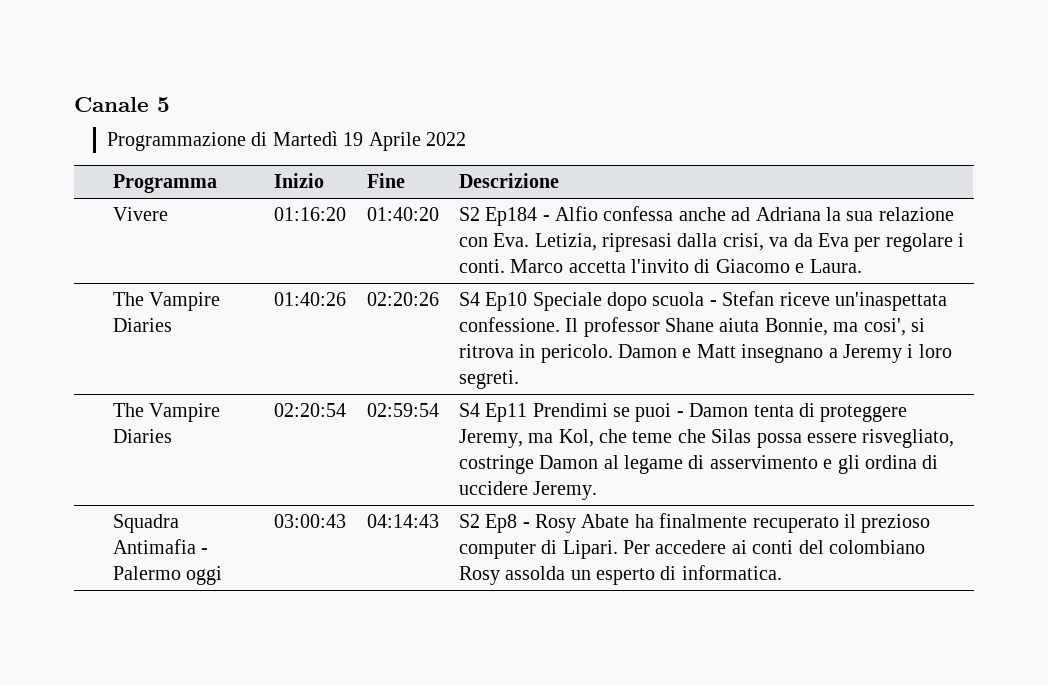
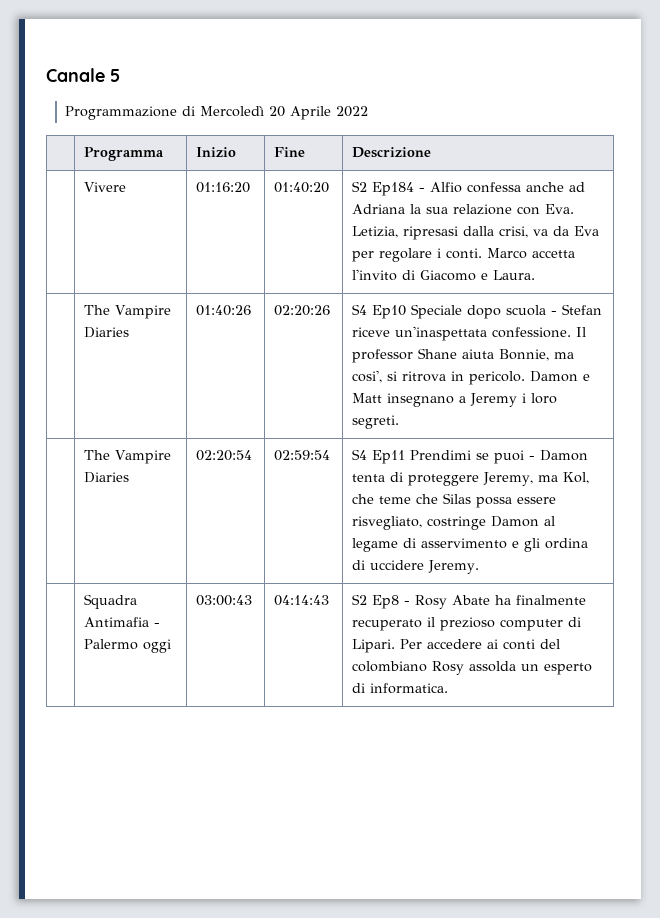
- Programmazione di Martedì 19 Aprile 2022
+ Programmazione di Mercoledì 20 Aprile 2022

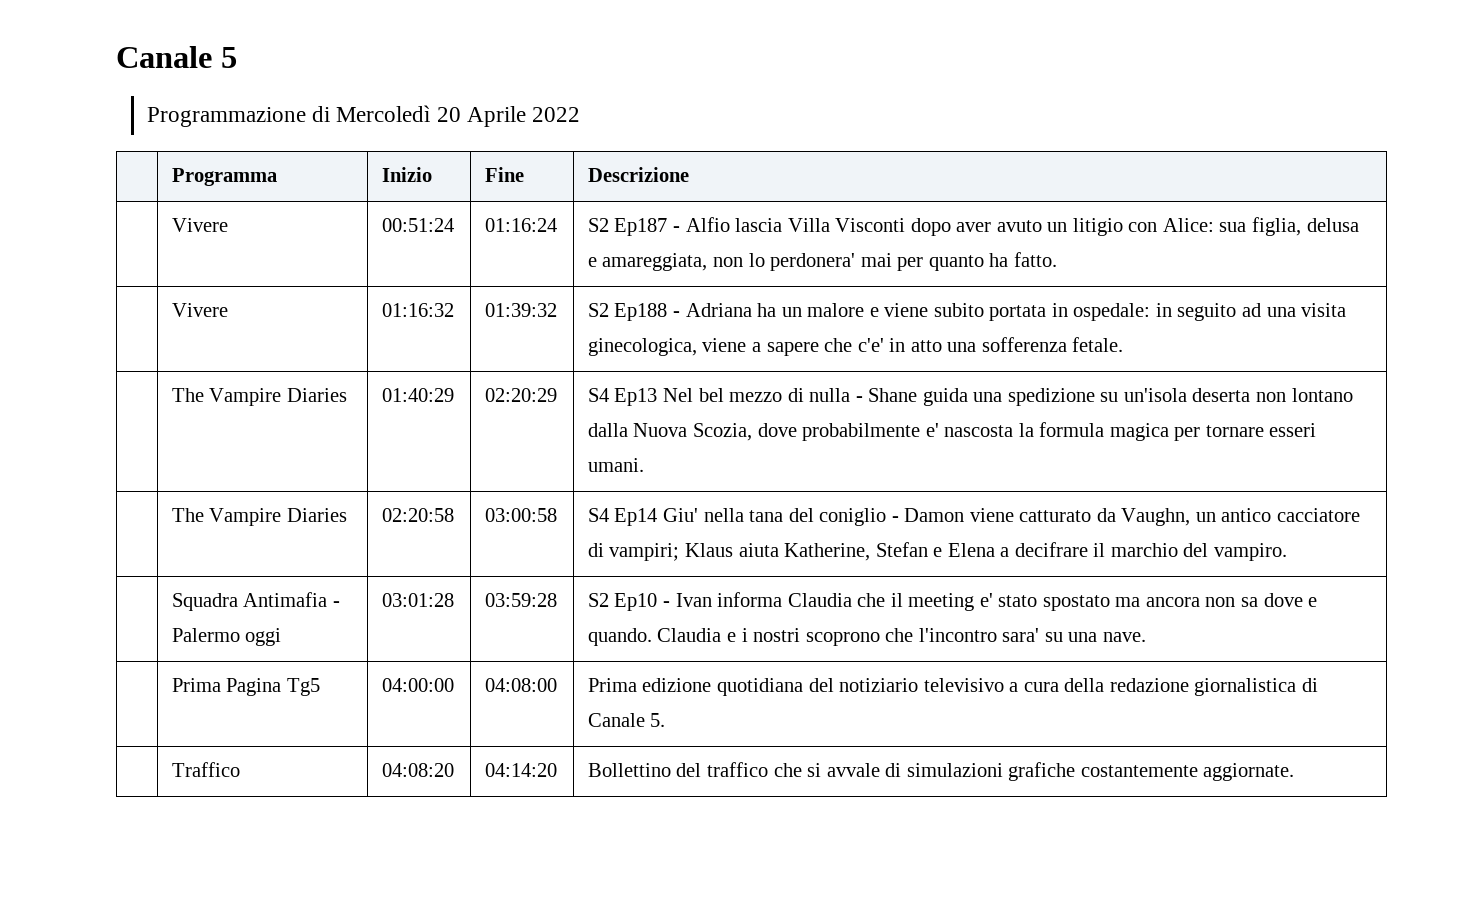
- | Vivere | 01:16:20 | 01:40:20 | S2 Ep184 - Alfio confessa anche ad Adriana la sua relazione con Eva. Letizia, ripresasi dalla crisi, va da Eva per regolare i conti. Marco accetta l'invito di Giacomo e Laura.
- | The Vampire Diaries | 01:40:26 | 02:20:26 | S4 Ep10 Speciale dopo scuola - Stefan riceve un'inaspettata confessione. Il professor Shane aiuta Bonnie, ma cosi', si ritrova in pericolo. Damon e Matt insegnano a Jeremy i loro segreti.
- | The Vampire Diaries | 02:20:54 | 02:59:54 | S4 Ep11 Prendimi se puoi - Damon tenta di proteggere Jeremy, ma Kol, che teme che Silas possa essere risvegliato, costringe Damon al legame di asservimento e gli ordina di uccidere Jeremy.
+ | Vivere | 00:51:24 | 01:16:24 | S2 Ep187 - Alfio lascia Villa Visconti dopo aver avuto un litigio con Alice: sua figlia, delusa e amareggiata, non lo perdonera' mai per quanto ha fatto.
+ | Vivere | 01:16:32 | 01:39:32 | S2 Ep188 - Adriana ha un malore e viene subito portata in ospedale: in seguito ad una visita ginecologica, viene a sapere che c'e' in atto una sofferenza fetale.
+ | The Vampire Diaries | 01:40:29 | 02:20:29 | S4 Ep13 Nel bel mezzo di nulla - Shane guida una spedizione su un'isola deserta non lontano dalla Nuova Scozia, dove probabilmente e' nascosta la formula magica per tornare esseri umani.
+ | The Vampire Diaries | 02:20:58 | 03:00:58 | S4 Ep14 Giu' nella tana del coniglio - Damon viene catturato da Vaughn, un antico cacciatore di vampiri; Klaus aiuta Katherine, Stefan e Elena a decifrare il marchio del vampiro.
- | Squadra Antimafia - Palermo oggi | 03:00:43 | 04:14:43 | S2 Ep8 - Rosy Abate ha finalmente recuperato il prezioso computer di Lipari. Per accedere ai conti del colombiano Rosy assolda un esperto di informatica.
+ | Squadra Antimafia - Palermo oggi | 03:01:28 | 03:59:28 | S2 Ep10 - Ivan informa Claudia che il meeting e' stato spostato ma ancora non sa dove e quando. Claudia e i nostri scoprono che l'incontro sara' su una nave.
+ | Prima Pagina Tg5 | 04:00:00 | 04:08:00 | Prima edizione quotidiana del notiziario televisivo a cura della redazione giornalistica di Canale 5.
+ | Traffico | 04:08:20 | 04:14:20 | Bollettino del traffico che si avvale di simulazioni grafiche costantemente aggiornate.

